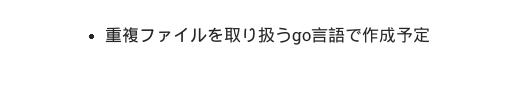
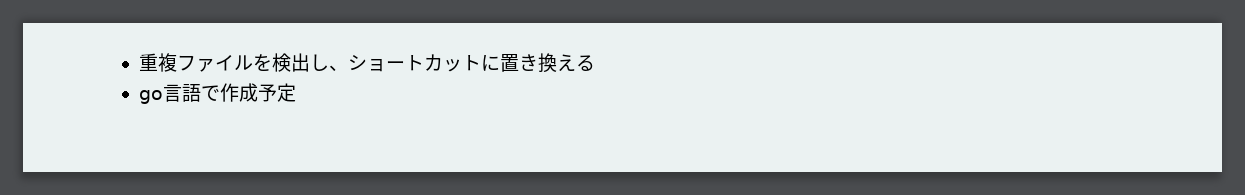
- 重複ファイルを取り扱うgo言語で作成予定
+ 重複ファイルを検出し、ショートカットに置き換える
+ go言語で作成予定

